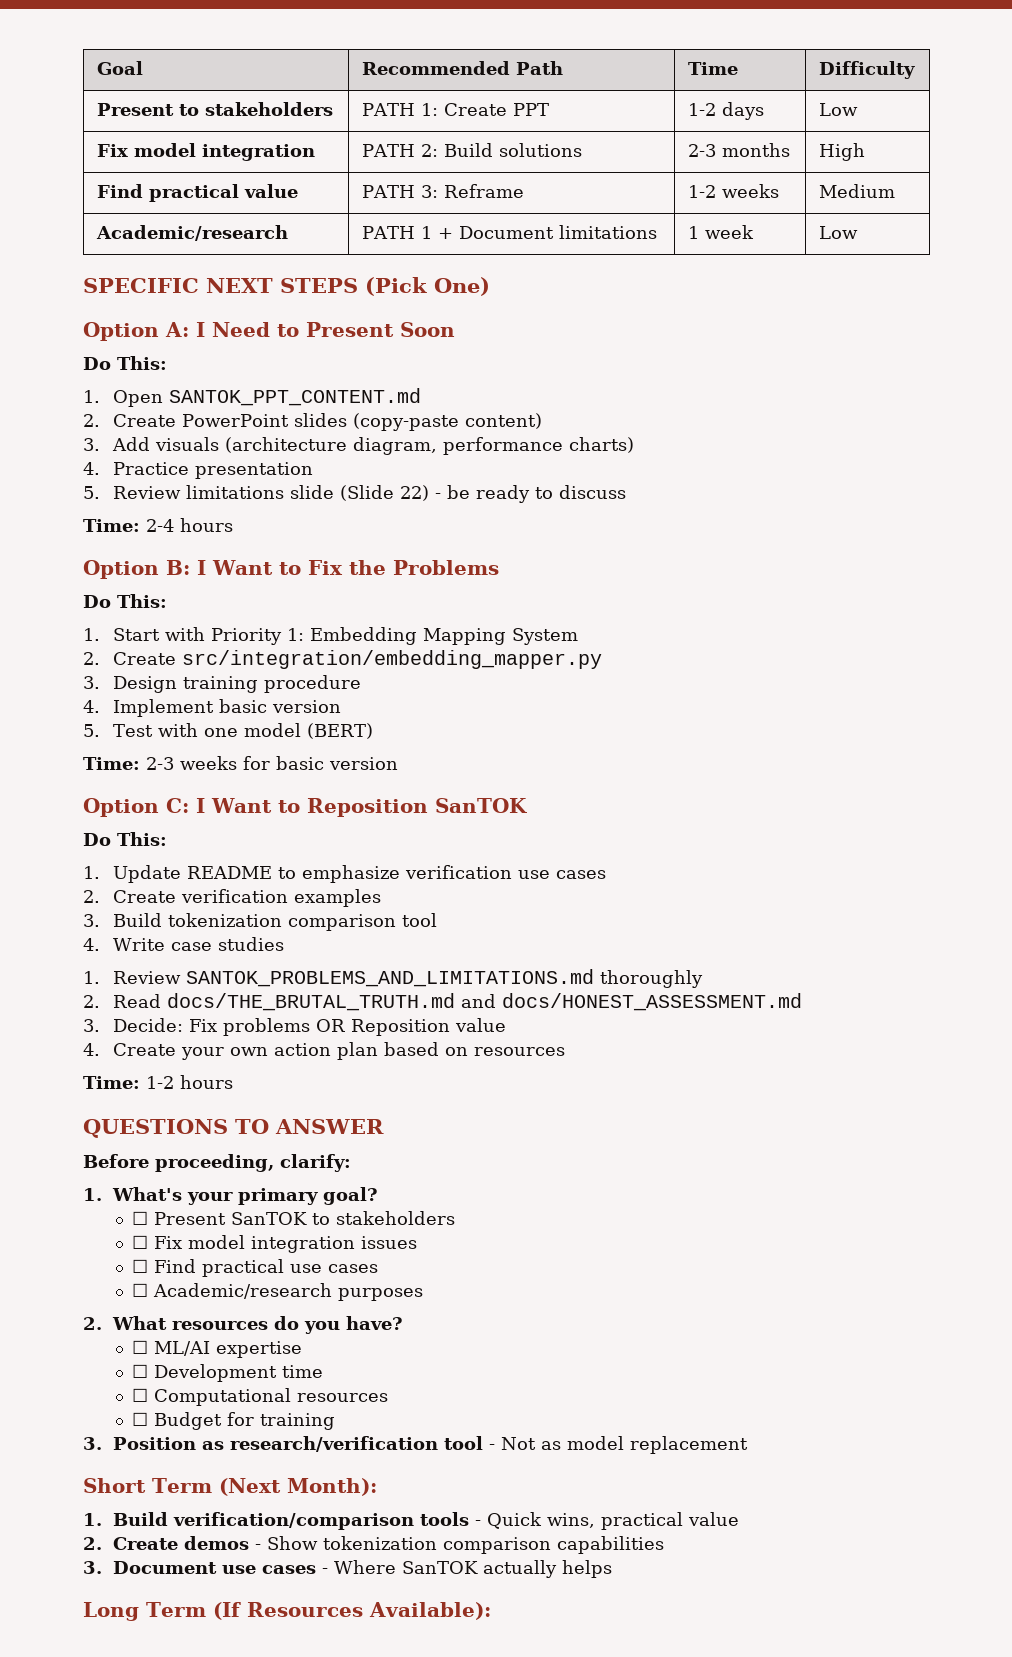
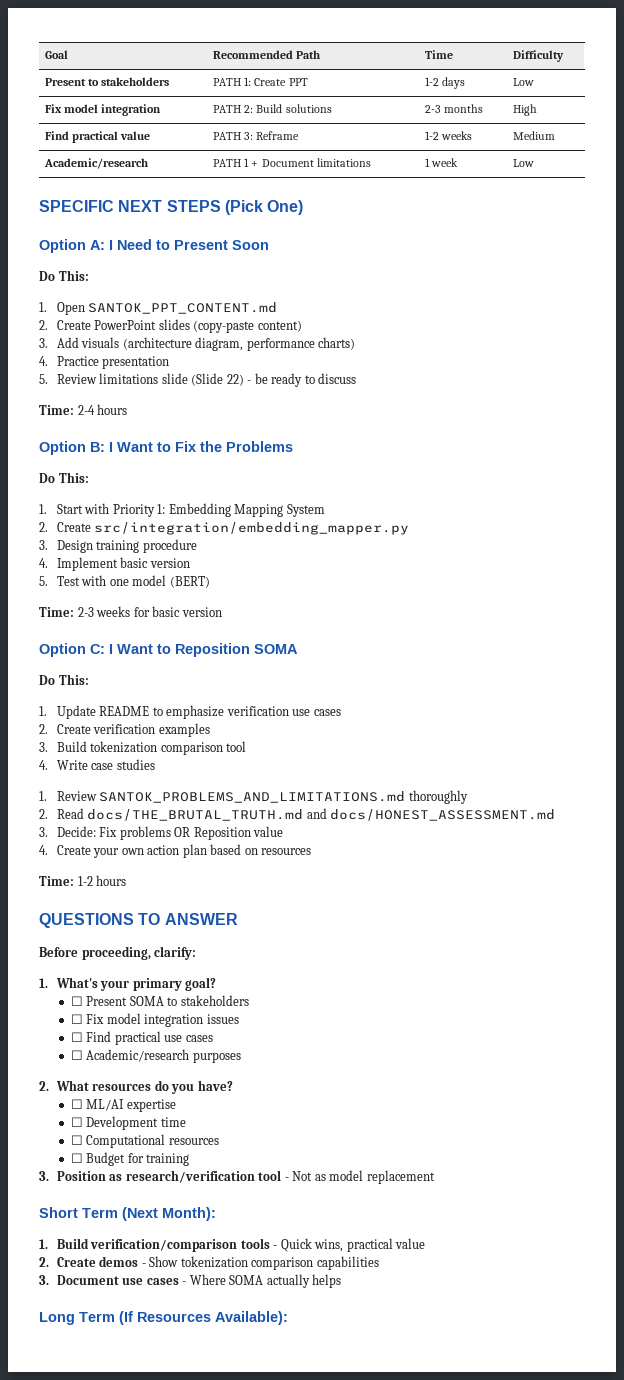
- Option C: I Want to Reposition SanTOK
+ Option C: I Want to Reposition SOMA
- ☐ Present SanTOK to stakeholders
+ ☐ Present SOMA to stakeholders
- 3. Document use cases - Where SanTOK actually helps
+ 3. Document use cases - Where SOMA actually helps

